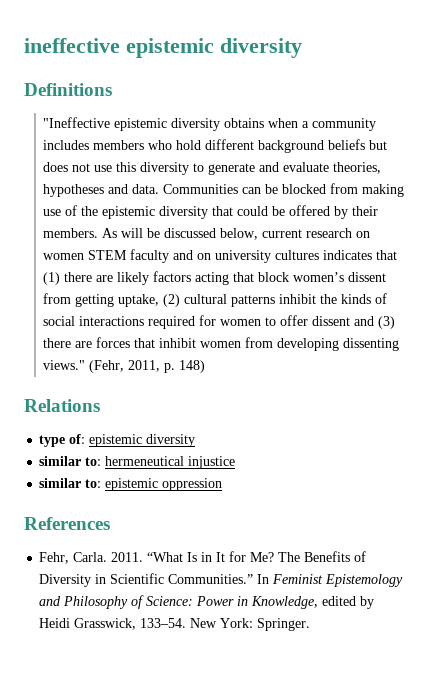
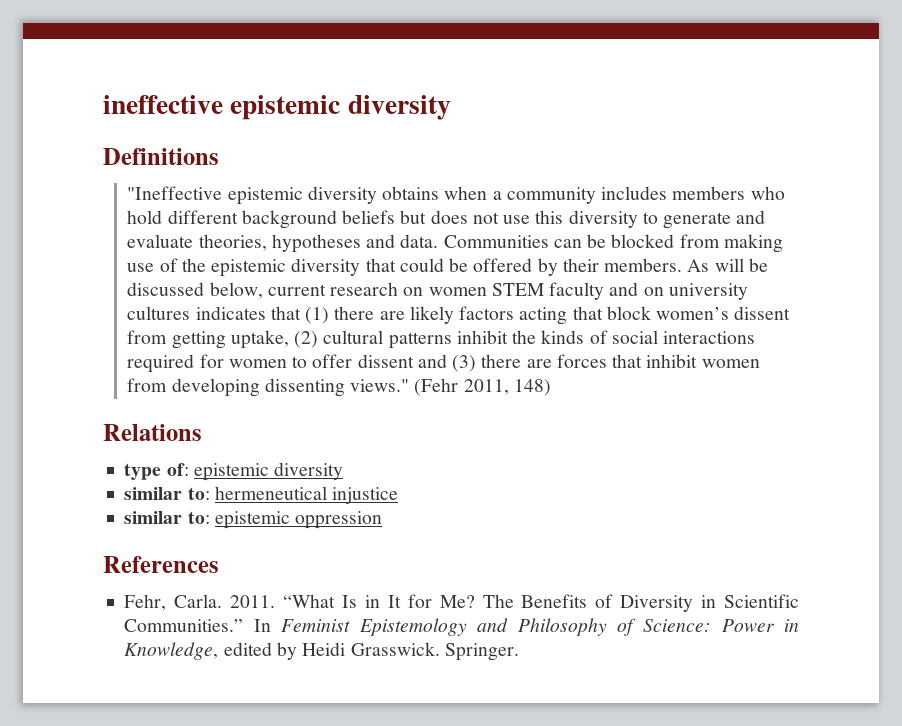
- (Fehr, 2011, p. 148)
+ (Fehr 2011, 148)
- In Feminist Epistemology and Philosophy of Science: Power in Knowledge, edited by Heidi Grasswick, 133–54. New York: Springer.
+ In Feminist Epistemology and Philosophy of Science: Power in Knowledge, edited by Heidi Grasswick. Springer.

